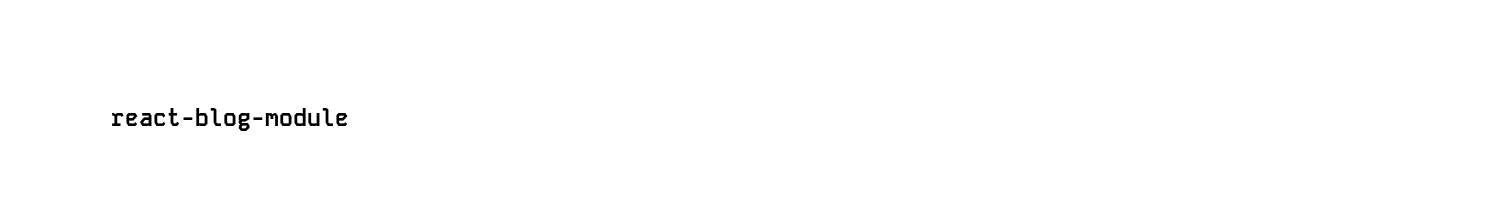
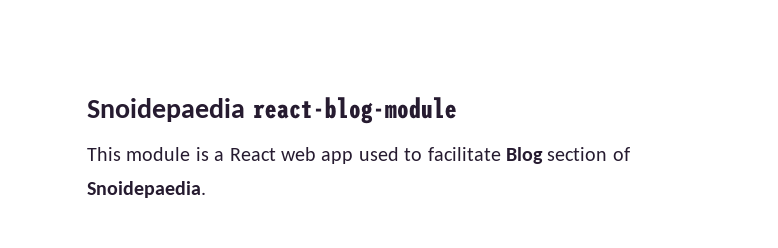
- react-blog-module
+ Snoidepaedia react-blog-module
+ This module is a React web app used to facilitate Blog section of Snoidepaedia.

